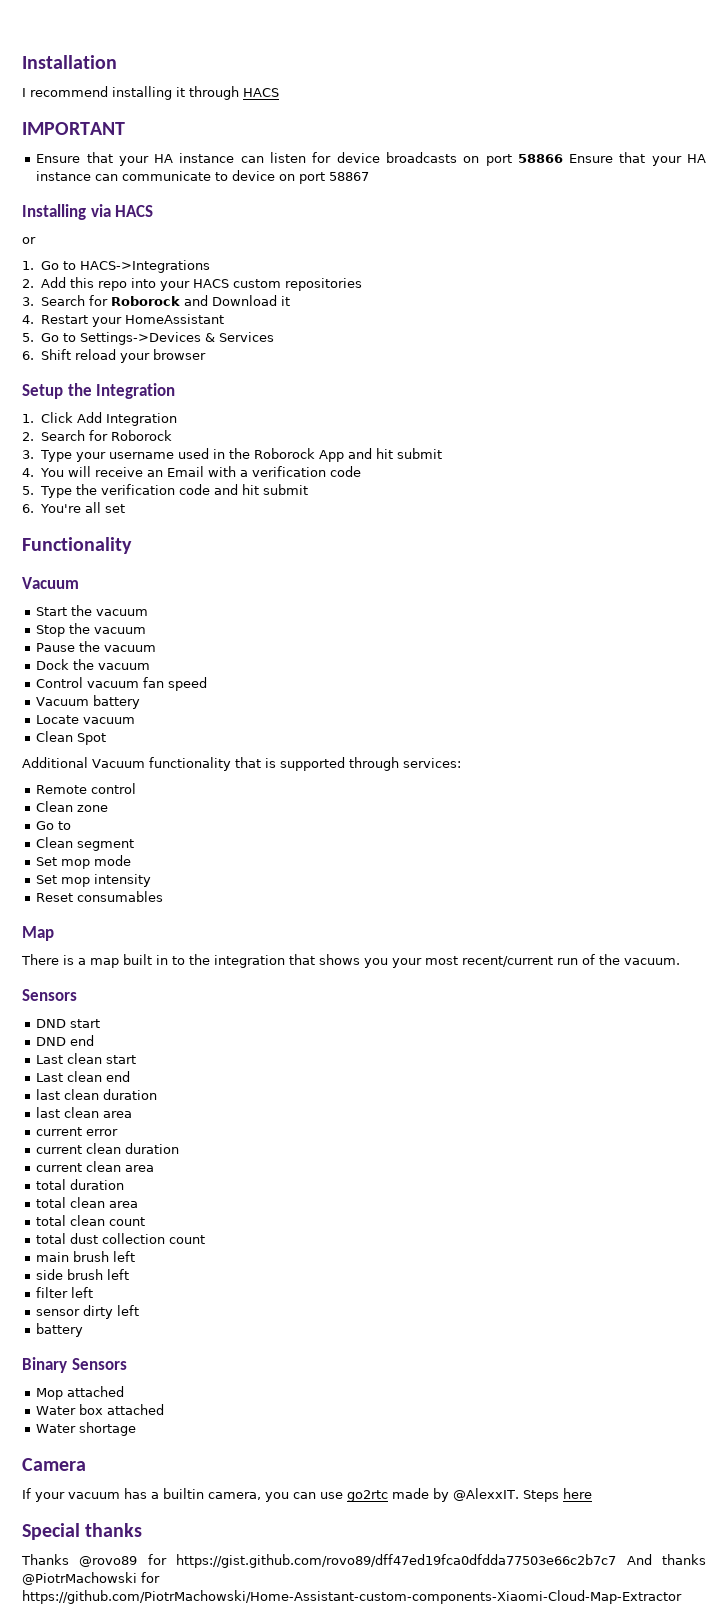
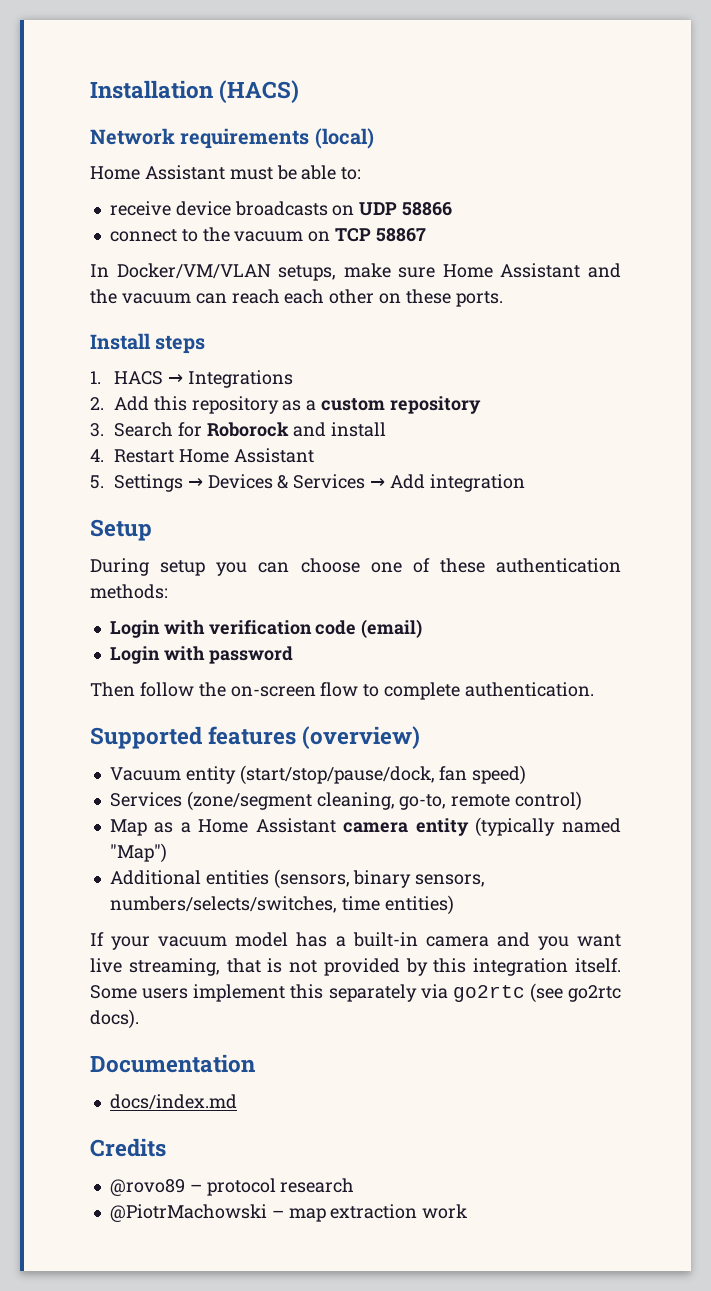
- Installation
- I recommend installing it through HACS
- IMPORTANT
- Ensure that your HA instance can listen for device broadcasts on port 58866 Ensure that your HA instance can communicate to device on port 58867
- Installing via HACS
- or
- 1. Go to HACS->Integrations
- 2. Add this repo into your HACS custom repositories
+ Installation (HACS)
+ Network requirements (local)
+ Home Assistant must be able to:
+ receive device broadcasts on UDP 58866
+ connect to the vacuum on TCP 58867
+ In Docker/VM/VLAN setups, make sure Home Assistant and the vacuum can reach each other on these ports.
+ Install steps
+ 1. HACS → Integrations
+ 2. Add this repository as a custom repository
- 3. Search for Roborock and Download it
+ 3. Search for Roborock and install
- 4. Restart your HomeAssistant
- 5. Go to Settings->Devices & Services
- 6. Shift reload your browser
- Setup the Integration
- 1. Click Add Integration
- 2. Search for Roborock
- 3. Type your username used in the Roborock App and hit submit
- 4. You will receive an Email with a verification code
- 5. Type the verification code and hit submit
- 6. You're all set
- Functionality
- Vacuum
- Start the vacuum
- Stop the vacuum
- Pause the vacuum
- Dock the vacuum
- Control vacuum fan speed
- Vacuum battery
- Locate vacuum
- Clean Spot
- Additional Vacuum functionality that is supported through services:
- Remote control
- Clean zone
- Go to
- Clean segment
- Set mop mode
- Set mop intensity
- Reset consumables
- Map
- There is a map built in to the integration that shows you your most recent/current run of the vacuum.
- Sensors
- DND start
- DND end
- Last clean start
- Last clean end
- last clean duration
- last clean area
- current error
- current clean duration
- current clean area
- total duration
- total clean area
- total clean count
- total dust collection count
- main brush left
- side brush left
- filter left
- sensor dirty left
- battery
- Binary Sensors
- Mop attached
- Water box attached
- Water shortage
- Camera
+ 4. Restart Home Assistant
+ 5. Settings → Devices & Services → Add integration
+ Setup
+ During setup you can choose one of these authentication methods:
+ Login with verification code (email)
+ Login with password
+ Then follow the on-screen flow to complete authentication.
+ Supported features (overview)
+ Vacuum entity (start/stop/pause/dock, fan speed)
+ Services (zone/segment cleaning, go-to, remote control)
+ Map as a Home Assistant camera entity (typically named "Map")
+ Additional entities (sensors, binary sensors, numbers/selects/switches, time entities)
- If your vacuum has a builtin camera, you can use go2rtc made by @AlexxIT. Steps here
- Special thanks
- Thanks @rovo89 for https://gist.github.com/rovo89/dff47ed19fca0dfdda77503e66c2b7c7 And thanks @PiotrMachowski for https://github.com/PiotrMachowski/Home-Assistant-custom-components-Xiaomi-Cloud-Map-Extractor
+ If your vacuum model has a built-in camera and you want live streaming, that is not provided by this integration itself. Some users implement this separately via go2rtc (see go2rtc docs).
+ Documentation
+ docs/index.md
+ Credits
+ @rovo89 – protocol research
+ @PiotrMachowski – map extraction work

